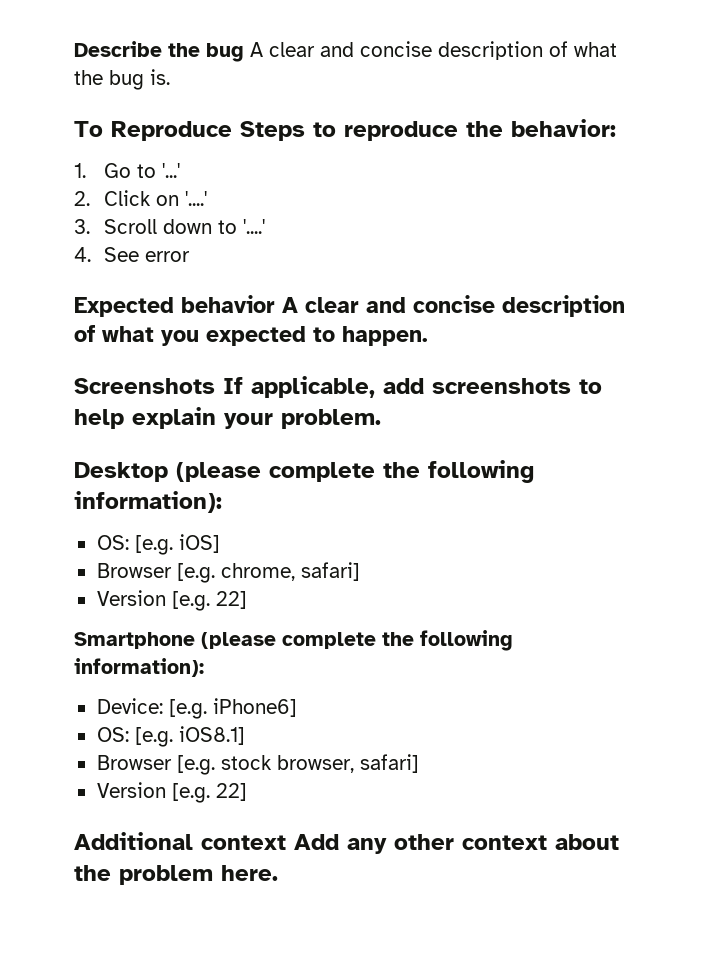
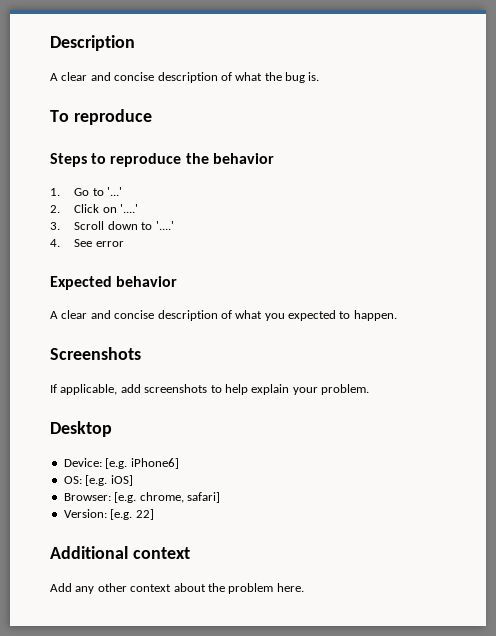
- Describe the bug A clear and concise description of what the bug is.
+ Description
+ A clear and concise description of what the bug is.
- To Reproduce Steps to reproduce the behavior:
+ To reproduce
+ Steps to reproduce the behavior
- Expected behavior A clear and concise description of what you expected to happen.
+ Expected behavior
+ A clear and concise description of what you expected to happen.
- Screenshots If applicable, add screenshots to help explain your problem.
+ Screenshots
+ If applicable, add screenshots to help explain your problem.
- Desktop (please complete the following information):
- OS: [e.g. iOS]
- Browser [e.g. chrome, safari]
- Version [e.g. 22]
- Smartphone (please complete the following information):
+ Desktop
- OS: [e.g. iOS8.1]
- Browser [e.g. stock browser, safari]
- Version [e.g. 22]
+ OS: [e.g. iOS]
+ Browser: [e.g. chrome, safari]
+ Version: [e.g. 22]
- Additional context Add any other context about the problem here.
+ Additional context
+ Add any other context about the problem here.

